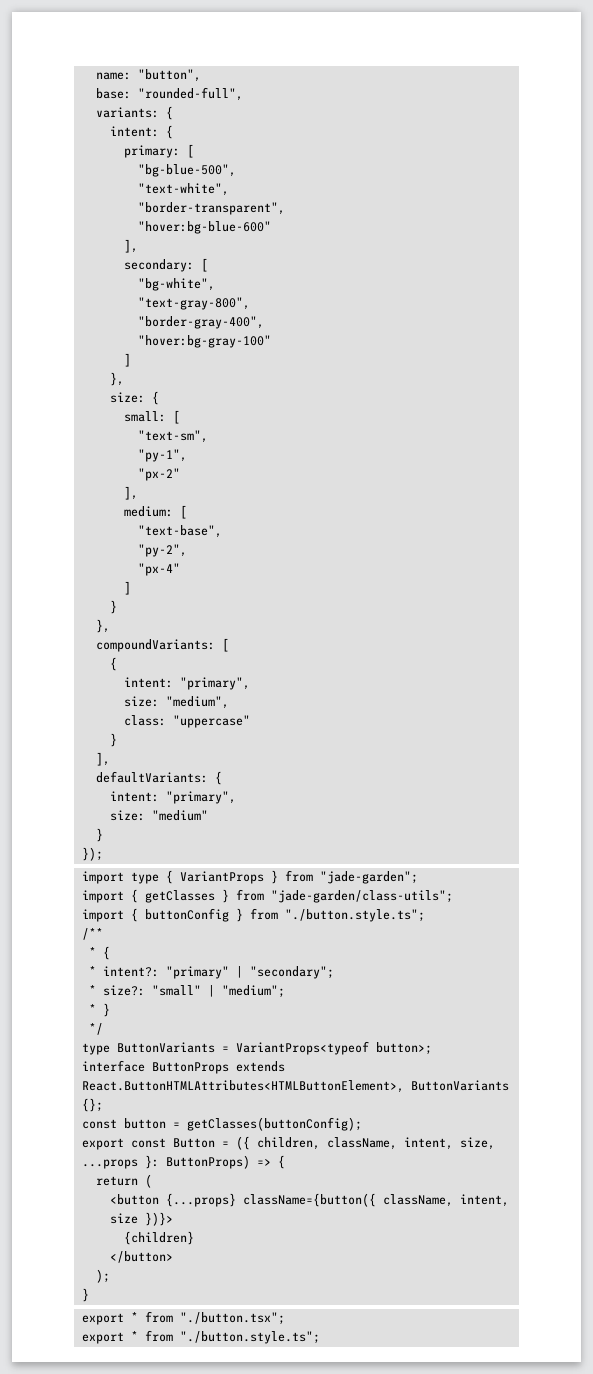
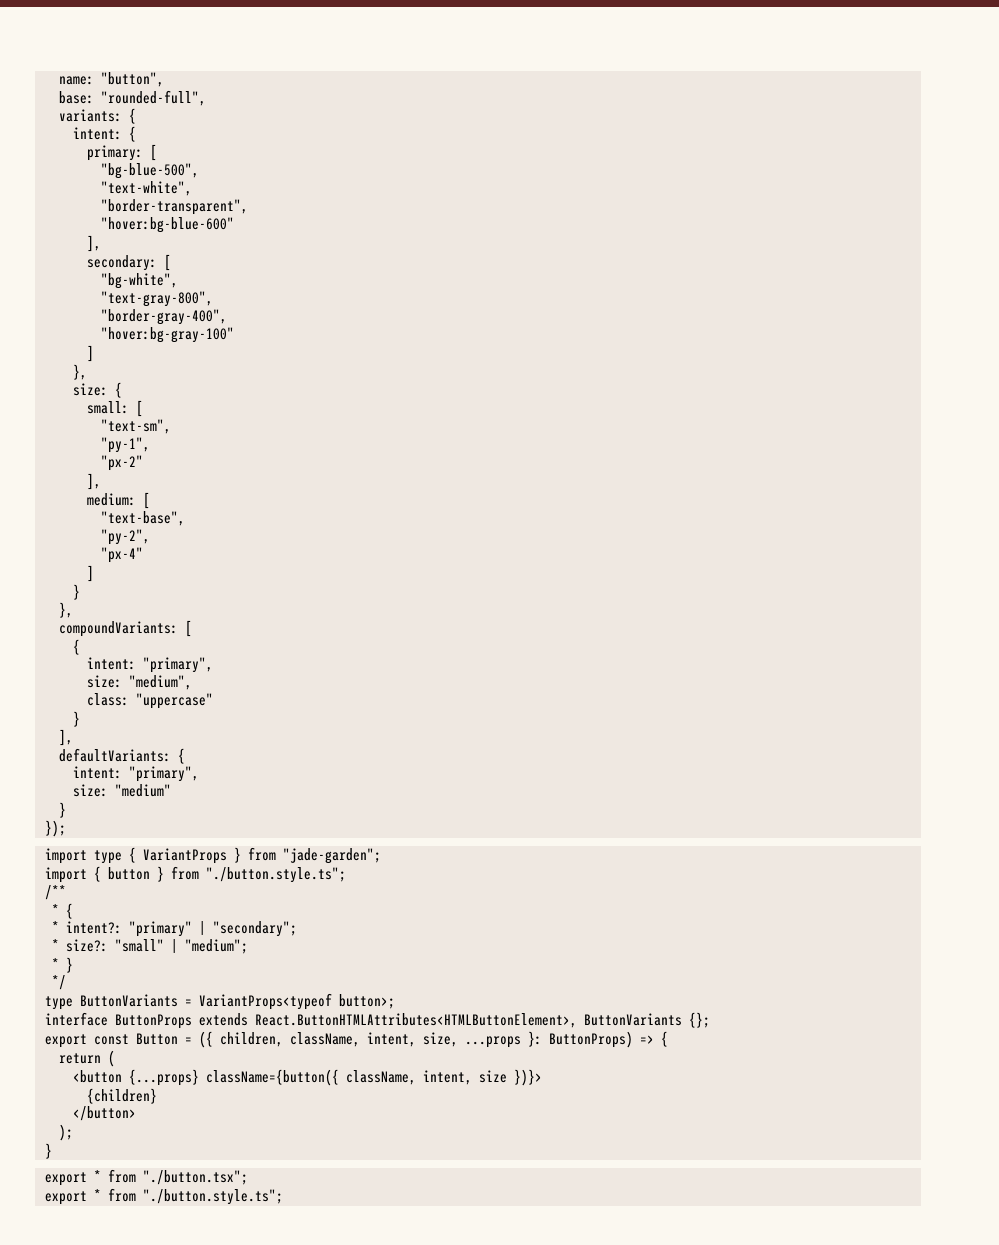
- import { getClasses } from "jade-garden/class-utils";
- import { buttonConfig } from "./button.style.ts";
+ import { button } from "./button.style.ts";
- const button = getClasses(buttonConfig);

